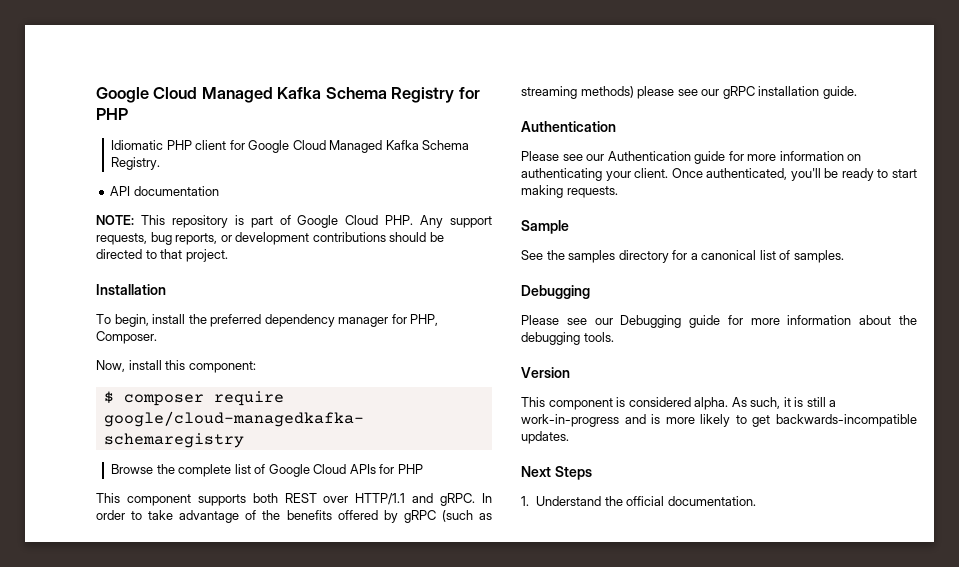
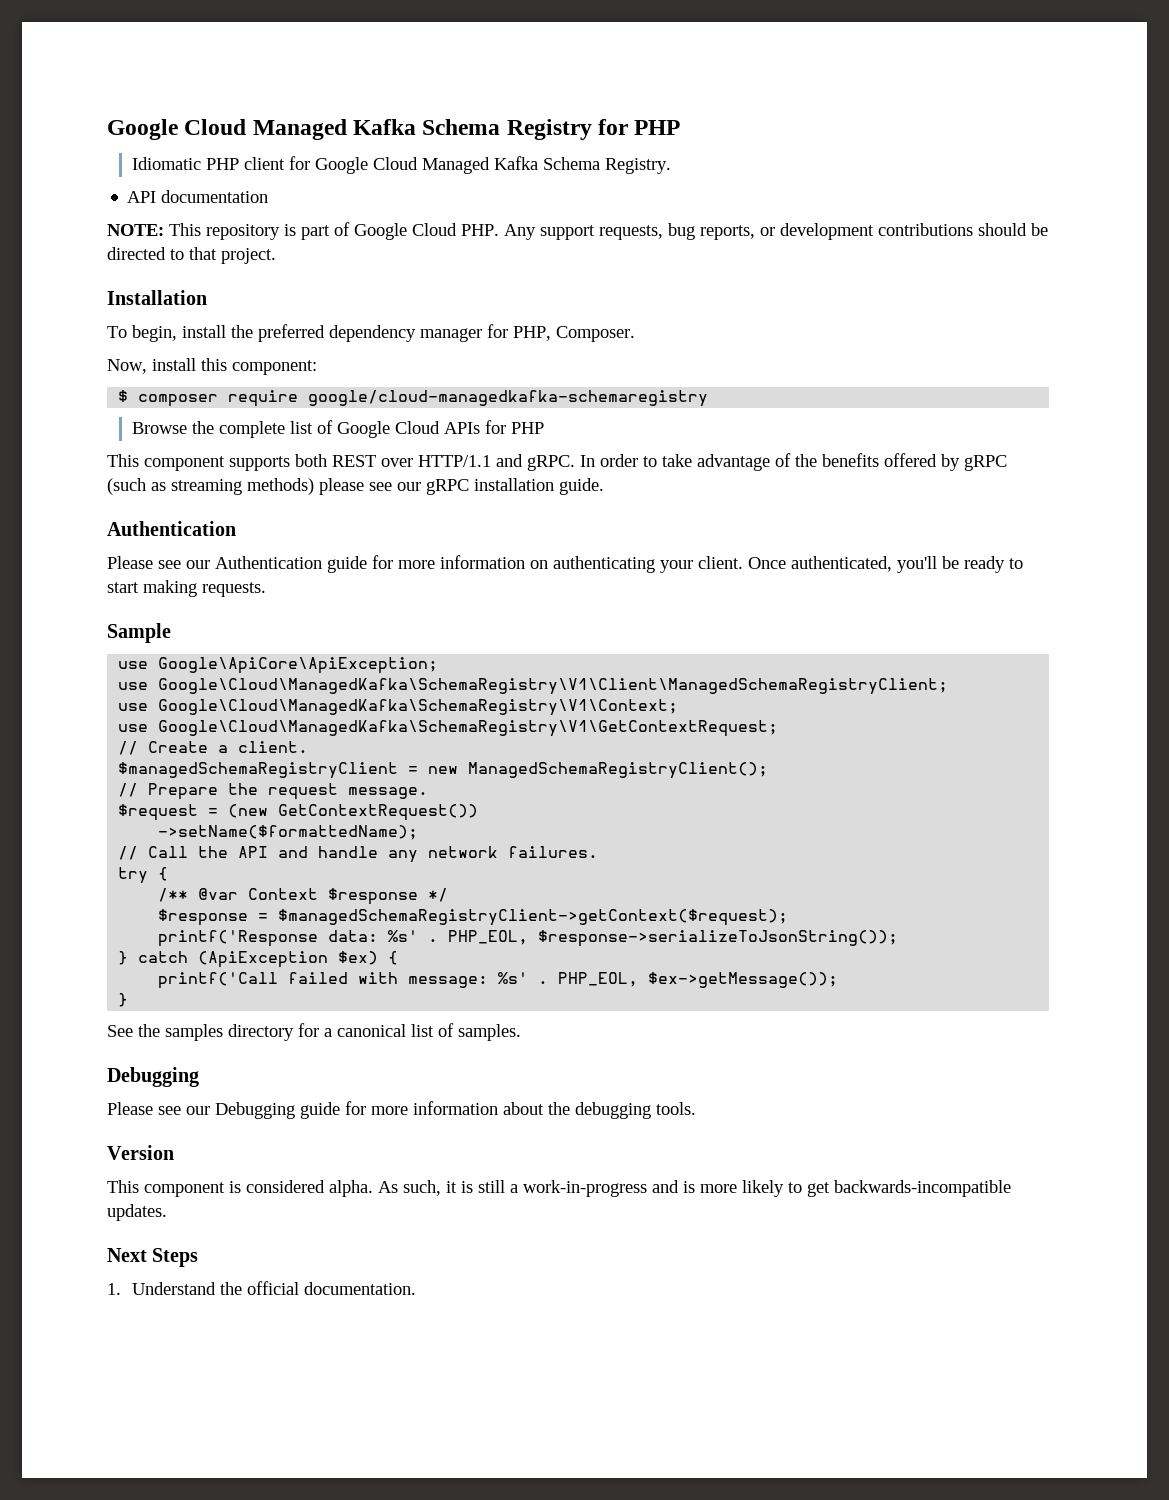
+ use Google\ApiCore\ApiException;
+ use Google\Cloud\ManagedKafka\SchemaRegistry\V1\Client\ManagedSchemaRegistryClient;
+ use Google\Cloud\ManagedKafka\SchemaRegistry\V1\Context;
+ use Google\Cloud\ManagedKafka\SchemaRegistry\V1\GetContextRequest;
+ // Create a client.
+ $managedSchemaRegistryClient = new ManagedSchemaRegistryClient();
+ // Prepare the request message.
+ $request = (new GetContextRequest())
+ ->setName($formattedName);
+ // Call the API and handle any network failures.
+ try {
+ /** @var Context $response */
+ $response = $managedSchemaRegistryClient->getContext($request);
+ printf('Response data: %s' . PHP_EOL, $response->serializeToJsonString());
+ } catch (ApiException $ex) {
+ printf('Call failed with message: %s' . PHP_EOL, $ex->getMessage());
+ }

